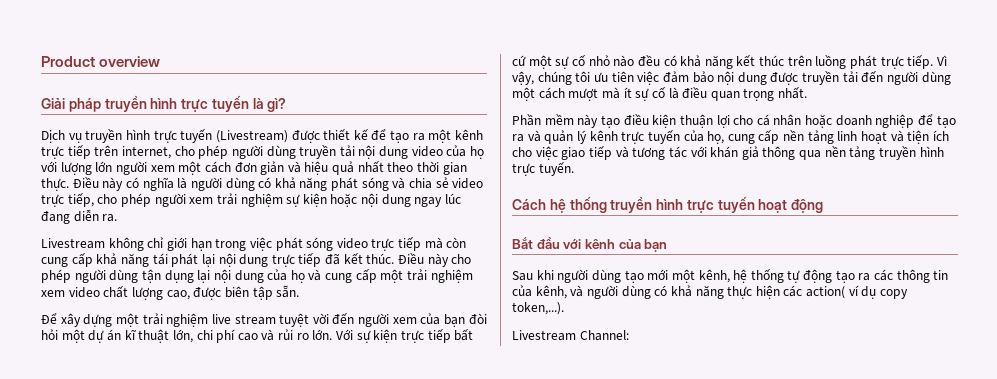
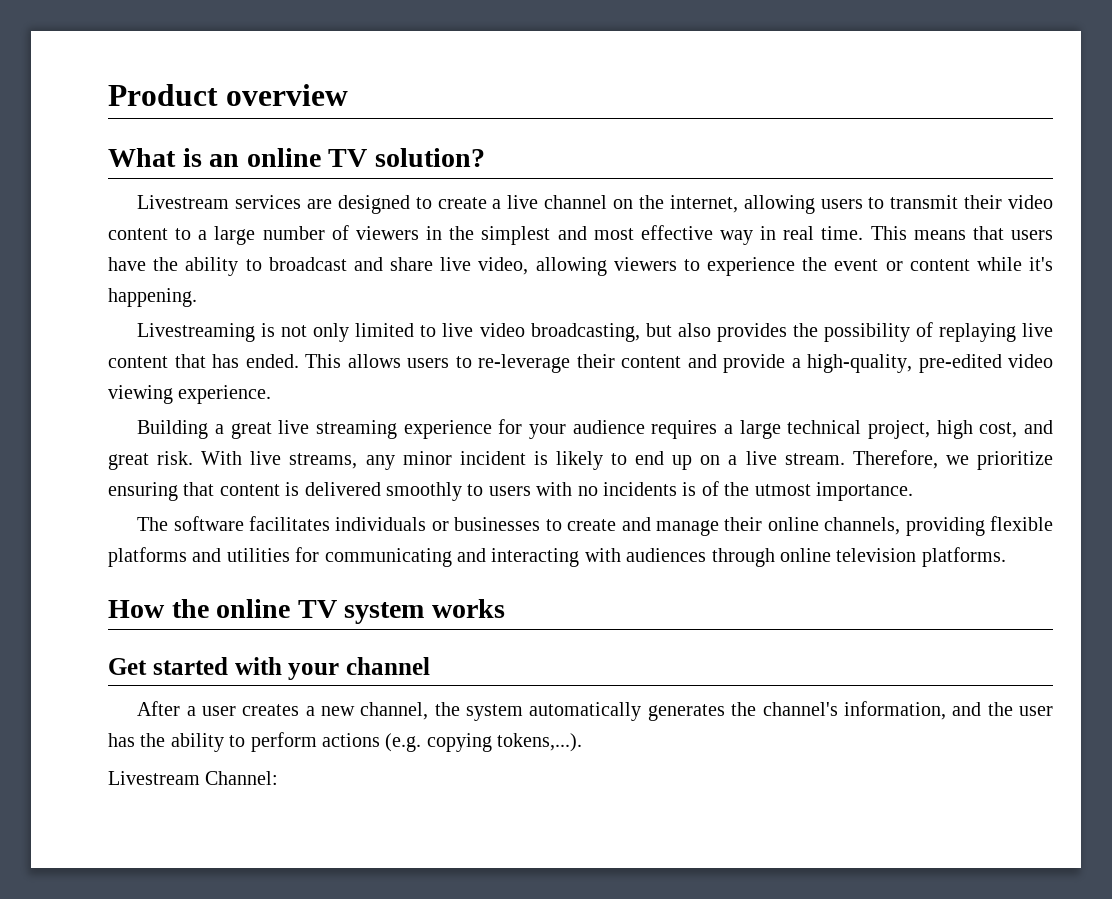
- Giải pháp truyền hình trực tuyến là gì?
- Dịch vụ truyền hình trực tuyến (Livestream) được thiết kế để tạo ra một kênh trực tiếp trên internet, cho phép người dùng truyền tải nội dung video của họ với lượng lớn người xem một cách đơn giản và hiệu quả nhất theo thời gian thực. Điều này có nghĩa là người dùng có khả năng phát sóng và chia sẻ video trực tiếp, cho phép người xem trải nghiệm sự kiện hoặc nội dung ngay lúc đang diễn ra.
- Livestream không chỉ giới hạn trong việc phát sóng video trực tiếp mà còn cung cấp khả năng tái phát lại nội dung trực tiếp đã kết thúc. Điều này cho phép người dùng tận dụng lại nội dung của họ và cung cấp một trải nghiệm xem video chất lượng cao, được biên tập sẵn.
- Để xây dựng một trải nghiệm live stream tuyệt vời đến người xem của bạn đòi hỏi một dự án kĩ thuật lớn, chi phí cao và rủi ro lớn. Với sự kiện trực tiếp bất cứ một sự cố nhỏ nào đều có khả năng kết thúc trên luồng phát trực tiếp. Vì vậy, chúng tôi ưu tiên việc đảm bảo nội dung được truyền tải đến người dùng một cách mượt mà ít sự cố là điều quan trọng nhất.
- Phần mềm này tạo điều kiện thuận lợi cho cá nhân hoặc doanh nghiệp để tạo ra và quản lý kênh trực tuyến của họ, cung cấp nền tảng linh hoạt và tiện ích cho việc giao tiếp và tương tác với khán giả thông qua nền tảng truyền hình trực tuyến.
- Cách hệ thống truyền hình trực tuyến hoạt động
- Bắt đầu với kênh của bạn
- Sau khi người dùng tạo mới một kênh, hệ thống tự động tạo ra các thông tin của kênh, và người dùng có khả năng thực hiện các action( ví dụ copy token,...).
+ What is an online TV solution?
+ Livestream services are designed to create a live channel on the internet, allowing users to transmit their video content to a large number of viewers in the simplest and most effective way in real time. This means that users have the ability to broadcast and share live video, allowing viewers to experience the event or content while it's happening.
+ Livestreaming is not only limited to live video broadcasting, but also provides the possibility of replaying live content that has ended. This allows users to re-leverage their content and provide a high-quality, pre-edited video viewing experience.
+ Building a great live streaming experience for your audience requires a large technical project, high cost, and great risk. With live streams, any minor incident is likely to end up on a live stream. Therefore, we prioritize ensuring that content is delivered smoothly to users with no incidents is of the utmost importance.
+ The software facilitates individuals or businesses to create and manage their online channels, providing flexible platforms and utilities for communicating and interacting with audiences through online television platforms.
+ How the online TV system works
+ Get started with your channel
+ After a user creates a new channel, the system automatically generates the channel's information, and the user has the ability to perform actions (e.g. copying tokens,...).

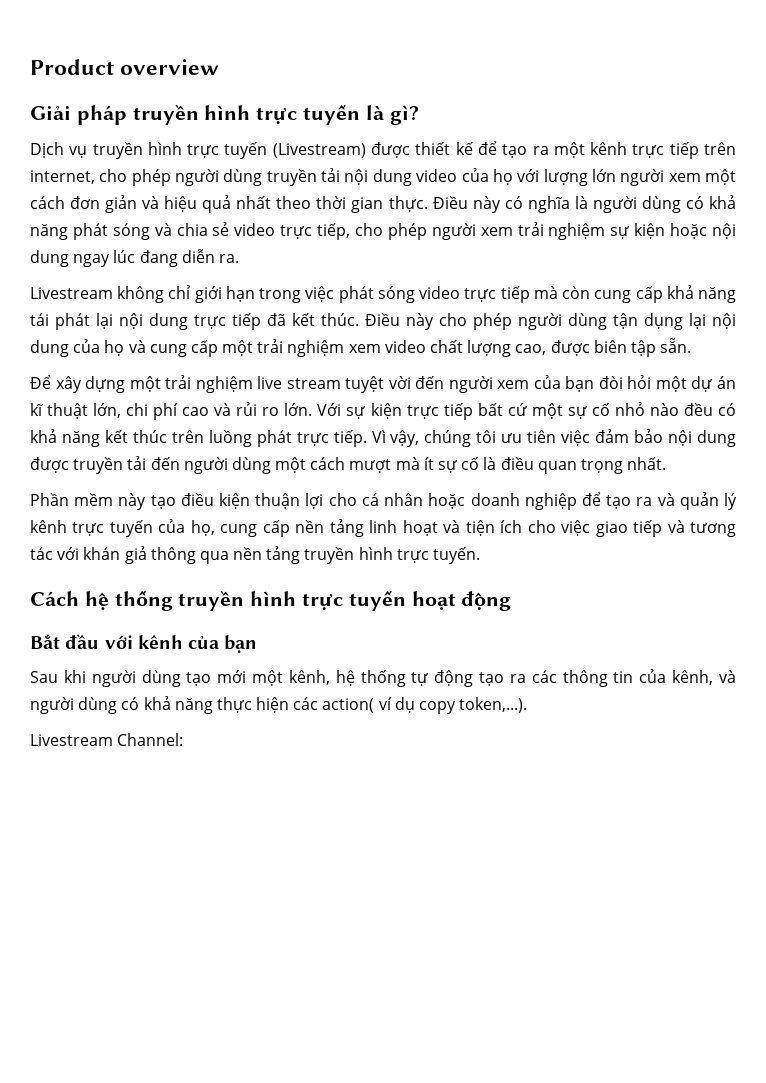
- What is an online TV solution?
- Livestream services are designed to create a live channel on the internet, allowing users to transmit their video content to a large number of viewers in the simplest and most effective way in real time. This means that users have the ability to broadcast and share live video, allowing viewers to experience the event or content while it's happening.
- Livestreaming is not only limited to live video broadcasting, but also provides the possibility of replaying live content that has ended. This allows users to re-leverage their content and provide a high-quality, pre-edited video viewing experience.
- Building a great live streaming experience for your audience requires a large technical project, high cost, and great risk. With live streams, any minor incident is likely to end up on a live stream. Therefore, we prioritize ensuring that content is delivered smoothly to users with no incidents is of the utmost importance.
- The software facilitates individuals or businesses to create and manage their online channels, providing flexible platforms and utilities for communicating and interacting with audiences through online television platforms.
- How the online TV system works
- Get started with your channel
- After a user creates a new channel, the system automatically generates the channel's information, and the user has the ability to perform actions (e.g. copying tokens,...).
+ Giải pháp truyền hình trực tuyến là gì?
+ Dịch vụ truyền hình trực tuyến (Livestream) được thiết kế để tạo ra một kênh trực tiếp trên internet, cho phép người dùng truyền tải nội dung video của họ với lượng lớn người xem một cách đơn giản và hiệu quả nhất theo thời gian thực. Điều này có nghĩa là người dùng có khả năng phát sóng và chia sẻ video trực tiếp, cho phép người xem trải nghiệm sự kiện hoặc nội dung ngay lúc đang diễn ra.
+ Livestream không chỉ giới hạn trong việc phát sóng video trực tiếp mà còn cung cấp khả năng tái phát lại nội dung trực tiếp đã kết thúc. Điều này cho phép người dùng tận dụng lại nội dung của họ và cung cấp một trải nghiệm xem video chất lượng cao, được biên tập sẵn.
+ Để xây dựng một trải nghiệm live stream tuyệt vời đến người xem của bạn đòi hỏi một dự án kĩ thuật lớn, chi phí cao và rủi ro lớn. Với sự kiện trực tiếp bất cứ một sự cố nhỏ nào đều có khả năng kết thúc trên luồng phát trực tiếp. Vì vậy, chúng tôi ưu tiên việc đảm bảo nội dung được truyền tải đến người dùng một cách mượt mà ít sự cố là điều quan trọng nhất.
+ Phần mềm này tạo điều kiện thuận lợi cho cá nhân hoặc doanh nghiệp để tạo ra và quản lý kênh trực tuyến của họ, cung cấp nền tảng linh hoạt và tiện ích cho việc giao tiếp và tương tác với khán giả thông qua nền tảng truyền hình trực tuyến.
+ Cách hệ thống truyền hình trực tuyến hoạt động
+ Bắt đầu với kênh của bạn
+ Sau khi người dùng tạo mới một kênh, hệ thống tự động tạo ra các thông tin của kênh, và người dùng có khả năng thực hiện các action( ví dụ copy token,...).

